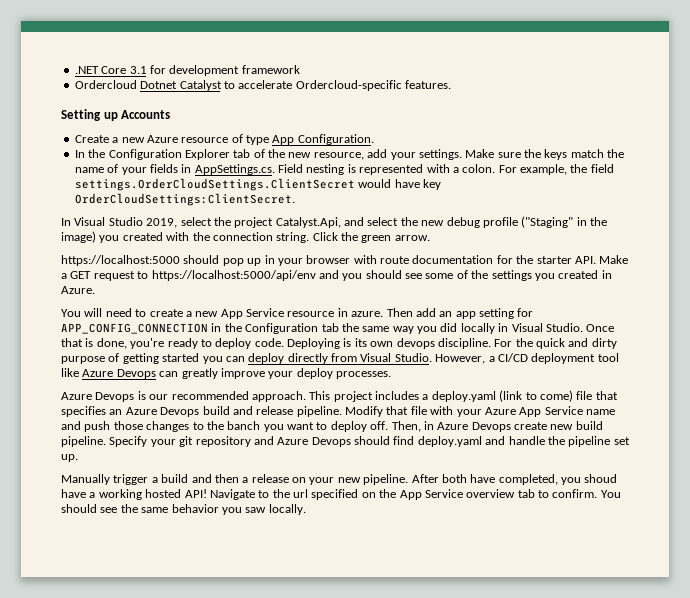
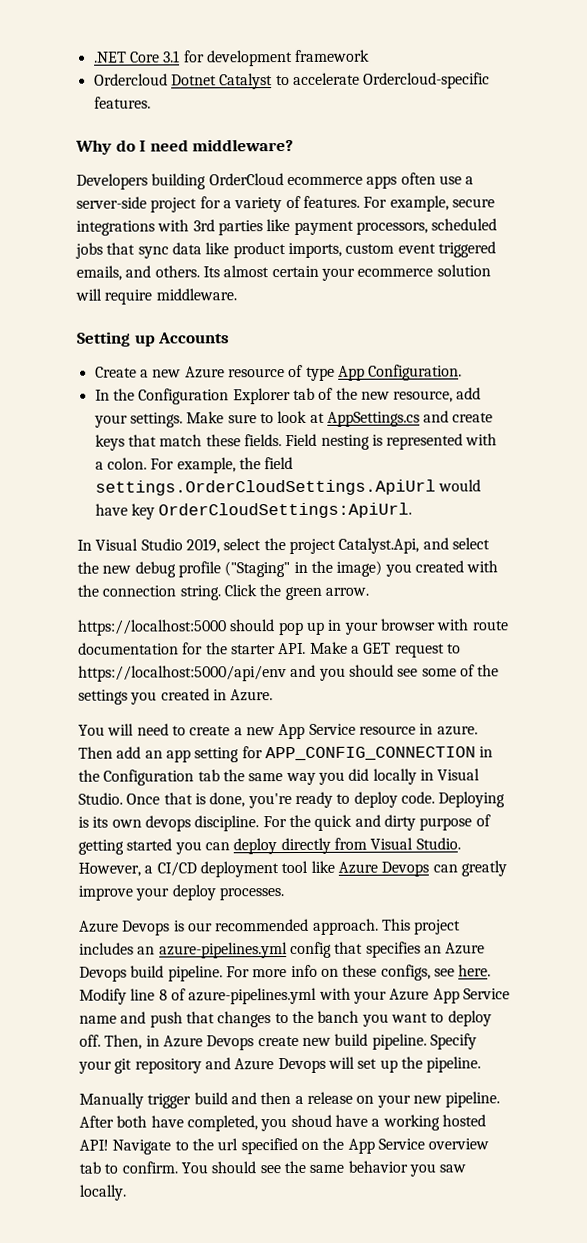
+ Why do I need middleware?
+ Developers building OrderCloud ecommerce apps often use a server-side project for a variety of features. For example, secure integrations with 3rd parties like payment processors, scheduled jobs that sync data like product imports, custom event triggered emails, and others. Its almost certain your ecommerce solution will require middleware.
- Make sure the keys match the name of your fields in AppSettings.cs. Field nesting is represented with a colon.
+ Make sure to look at AppSettings.cs and create keys that match these fields. Field nesting is represented with a colon.
- For example, the field settings.OrderCloudSettings.ClientSecret would have key OrderCloudSettings:ClientSecret.
+ For example, the field settings.OrderCloudSettings.ApiUrl would have key OrderCloudSettings:ApiUrl.
- This project includes a deploy.yaml (link to come) file that specifies an Azure Devops build and release pipeline. Modify that file with your Azure App Service name and push those changes to the banch you want to deploy off.
+ This project includes an azure-pipelines.yml config that specifies an Azure Devops build pipeline. For more info on these configs, see here. Modify line 8 of azure-pipelines.yml with your Azure App Service name and push that changes to the banch you want to deploy off.
- Specify your git repository and Azure Devops should find deploy.yaml and handle the pipeline set up.
+ Specify your git repository and Azure Devops will set up the pipeline.
- Manually trigger a build and then a release on your new pipeline.
+ Manually trigger build and then a release on your new pipeline.

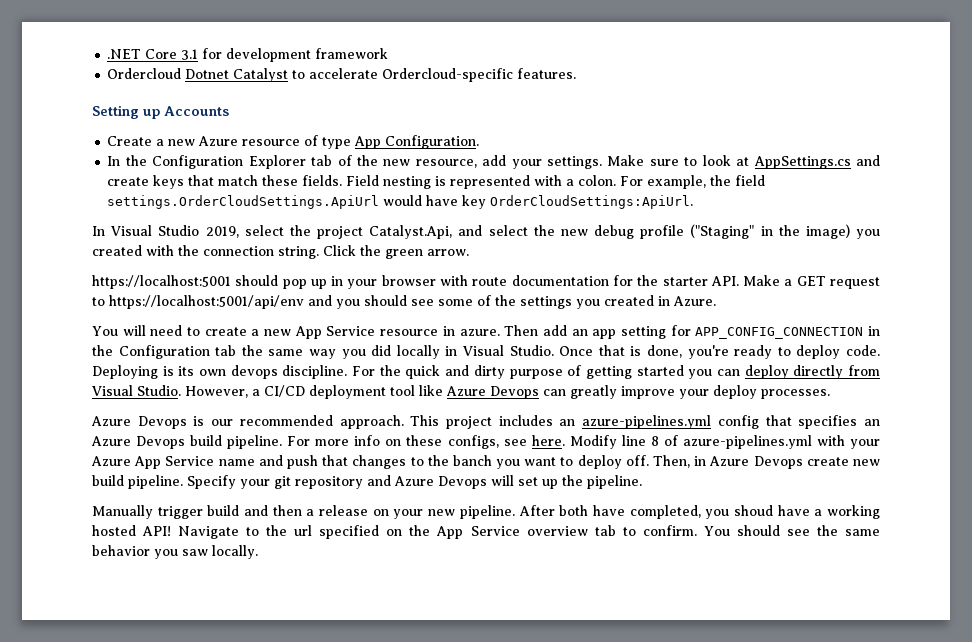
- Why do I need middleware?
- Developers building OrderCloud ecommerce apps often use a server-side project for a variety of features. For example, secure integrations with 3rd parties like payment processors, scheduled jobs that sync data like product imports, custom event triggered emails, and others. Its almost certain your ecommerce solution will require middleware.
- https://localhost:5000 should pop up in your browser with route documentation for the starter API. Make a GET request to https://localhost:5000/api/env and you should see some of the settings you created in Azure.
+ https://localhost:5001 should pop up in your browser with route documentation for the starter API. Make a GET request to https://localhost:5001/api/env and you should see some of the settings you created in Azure.

